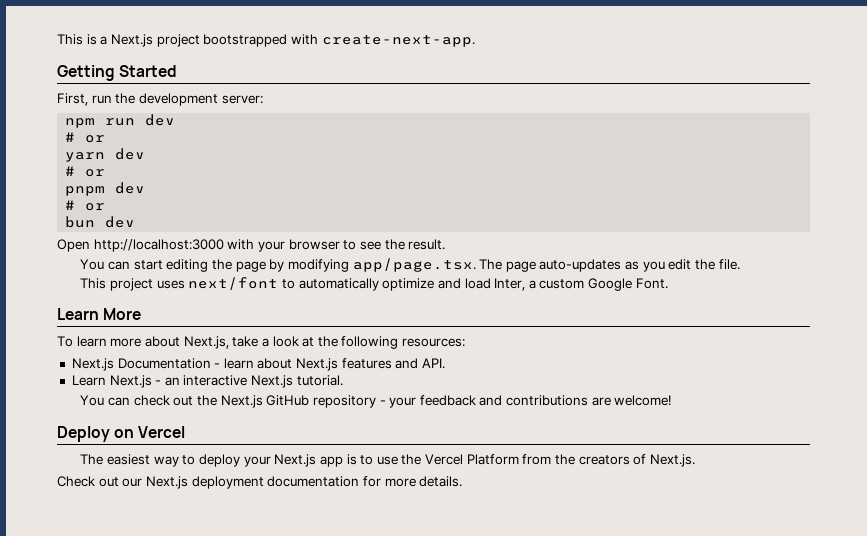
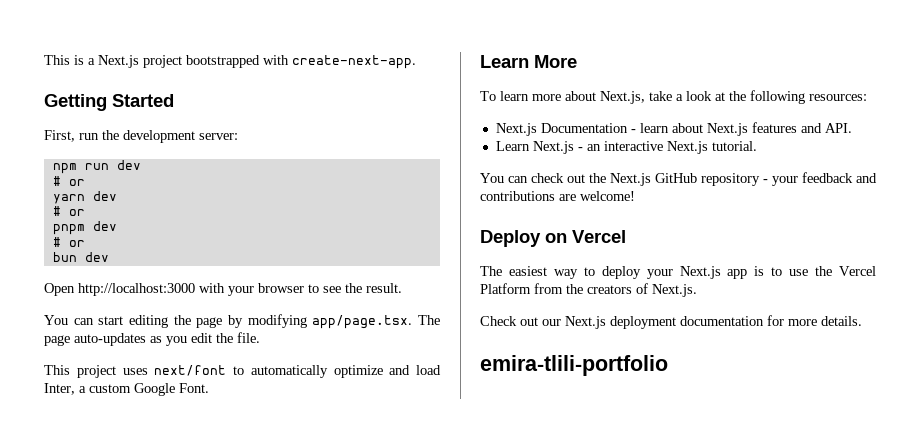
+ emira-tlili-portfolio

